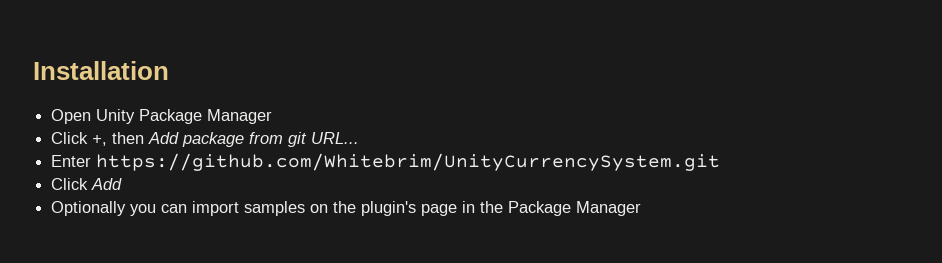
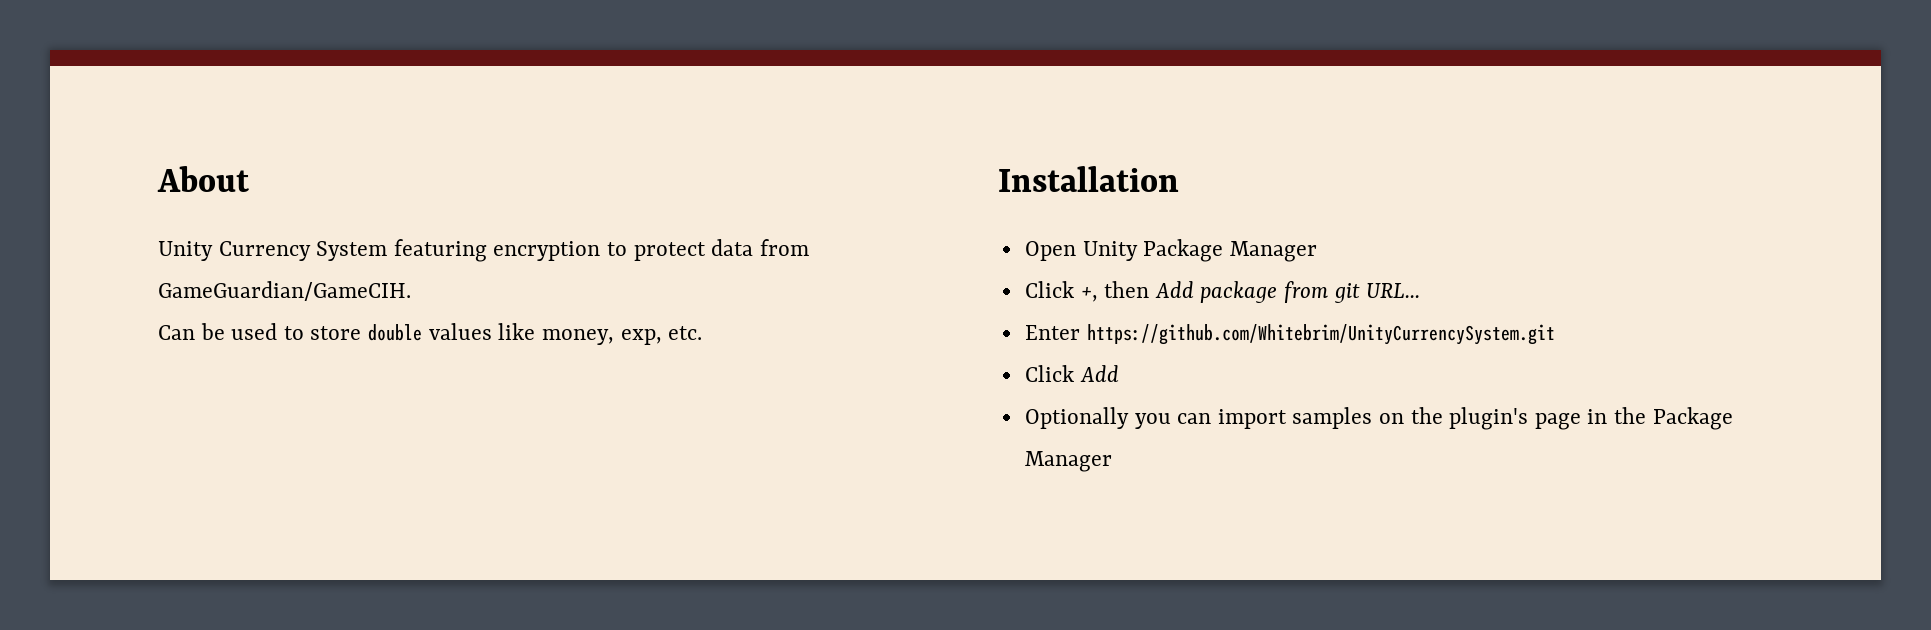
+ About
+ Unity Currency System featuring encryption to protect data from GameGuardian/GameCIH.
+ Can be used to store double values like money, exp, etc.

